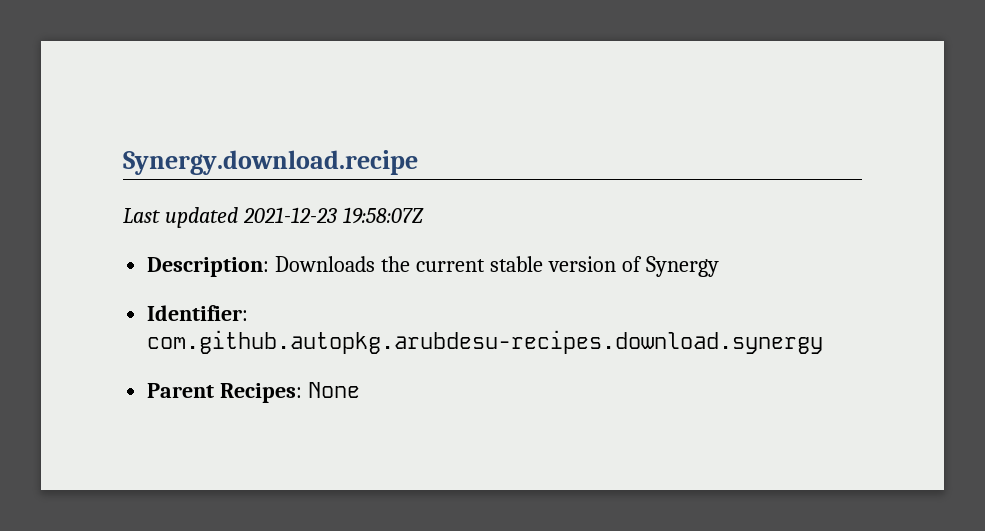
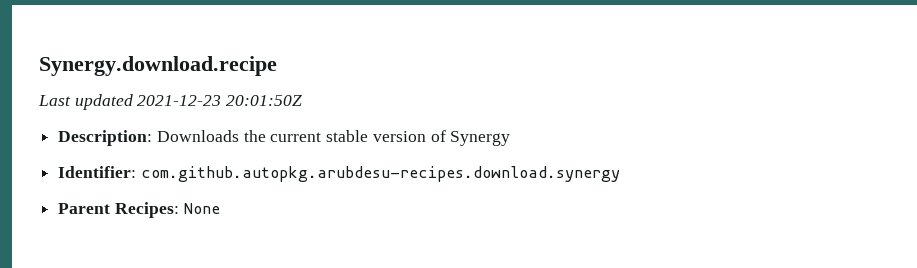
- Last updated 2021-12-23 19:58:07Z
+ Last updated 2021-12-23 20:01:50Z

